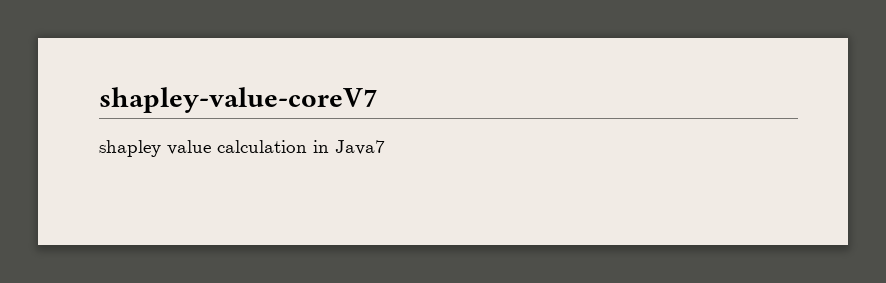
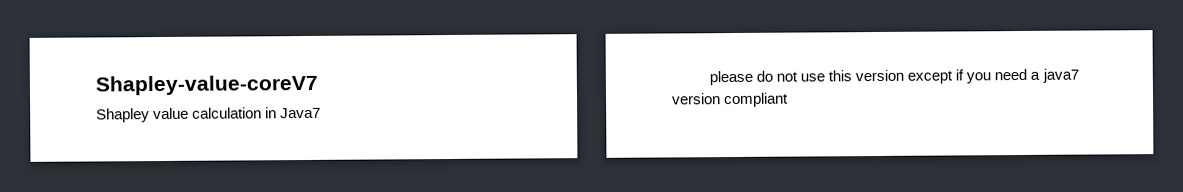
- shapley-value-coreV7
- shapley value calculation in Java7
+ Shapley-value-coreV7
+ Shapley value calculation in Java7
+ please do not use this version except if you need a java7 version compliant

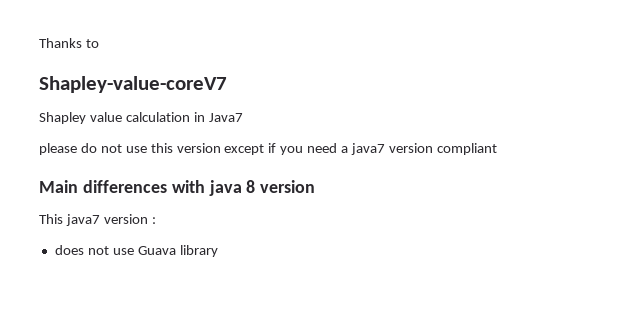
+ Thanks to
+ Main differences with java 8 version
+ This java7 version :
+ does not use Guava library

